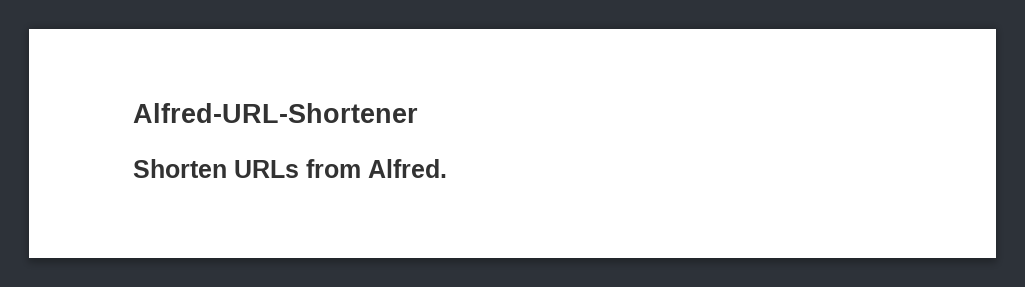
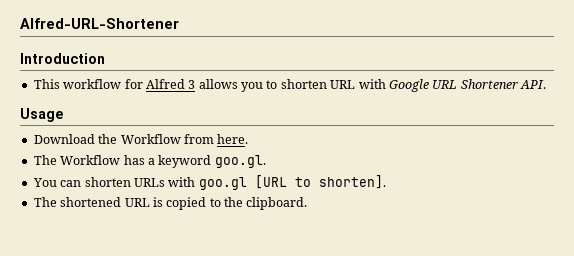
- Shorten URLs from Alfred.
+ Introduction
+ This workflow for Alfred 3 allows you to shorten URL with Google URL Shortener API.
+ Usage
+ Download the Workflow from here.
+ The Workflow has a keyword goo.gl.
+ You can shorten URLs with goo.gl [URL to shorten].
+ The shortened URL is copied to the clipboard.

